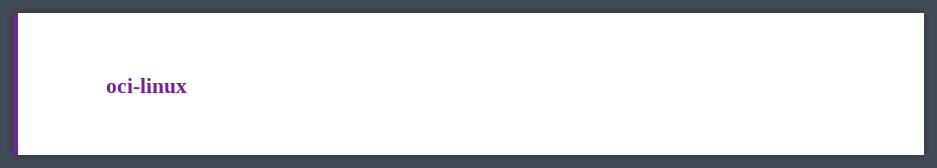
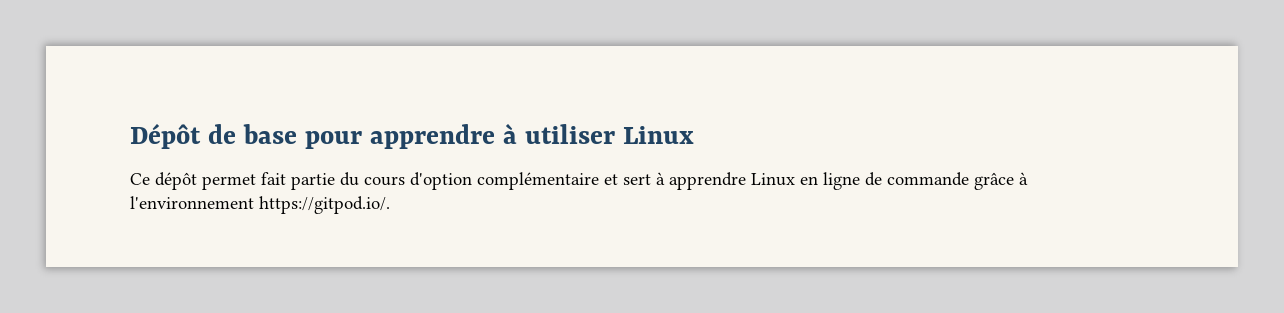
- oci-linux
+ Dépôt de base pour apprendre à utiliser Linux
+ Ce dépôt permet fait partie du cours d'option complémentaire et sert à apprendre Linux en ligne de commande grâce à l'environnement https://gitpod.io/.

